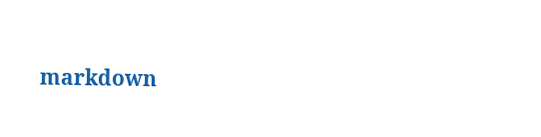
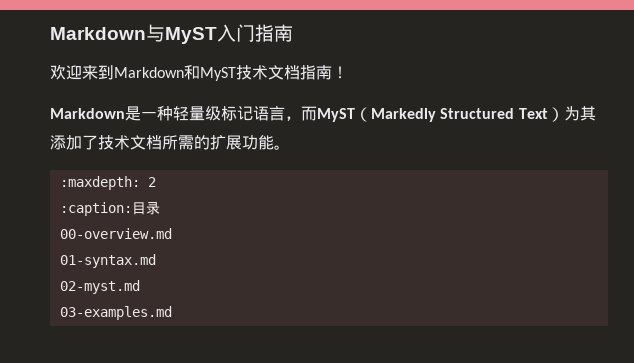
- markdown
+ Markdown与MyST入门指南
+ 欢迎来到Markdown和MyST技术文档指南！
+ Markdown是一种轻量级标记语言，而MyST（Markedly Structured Text）为其添加了技术文档所需的扩展功能。
+ :maxdepth: 2
+ :caption:目录
+ 00-overview.md
+ 01-syntax.md
+ 02-myst.md
+ 03-examples.md

